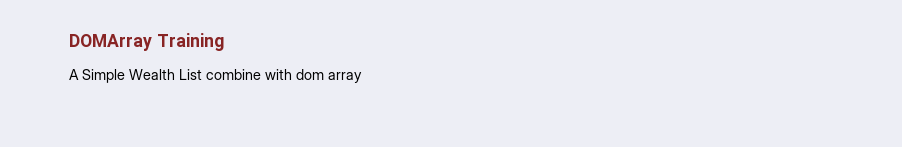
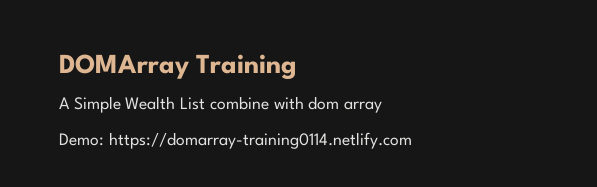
+ Demo: https://domarray-training0114.netlify.com

